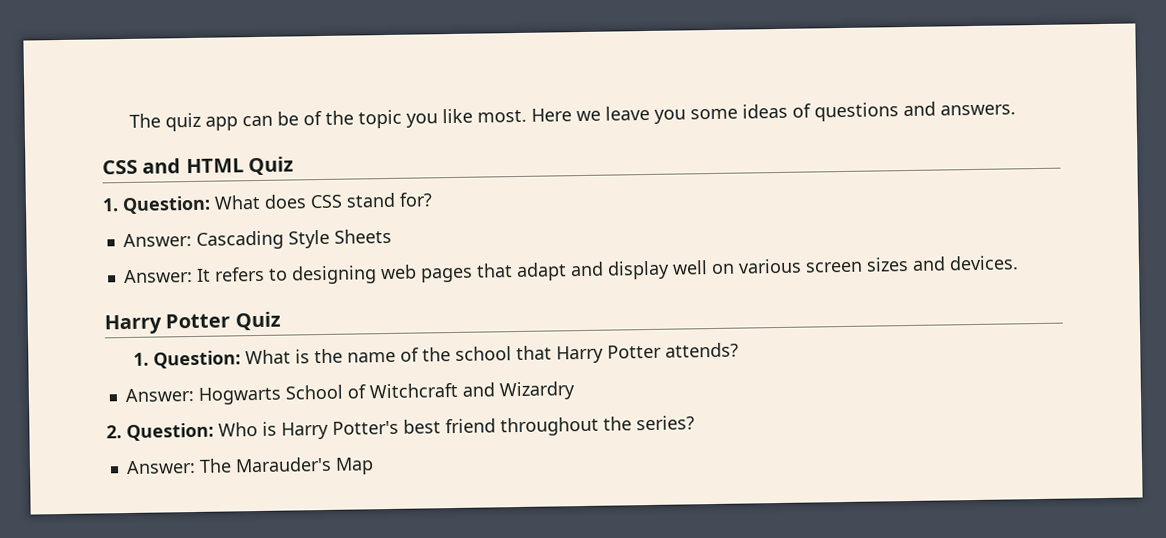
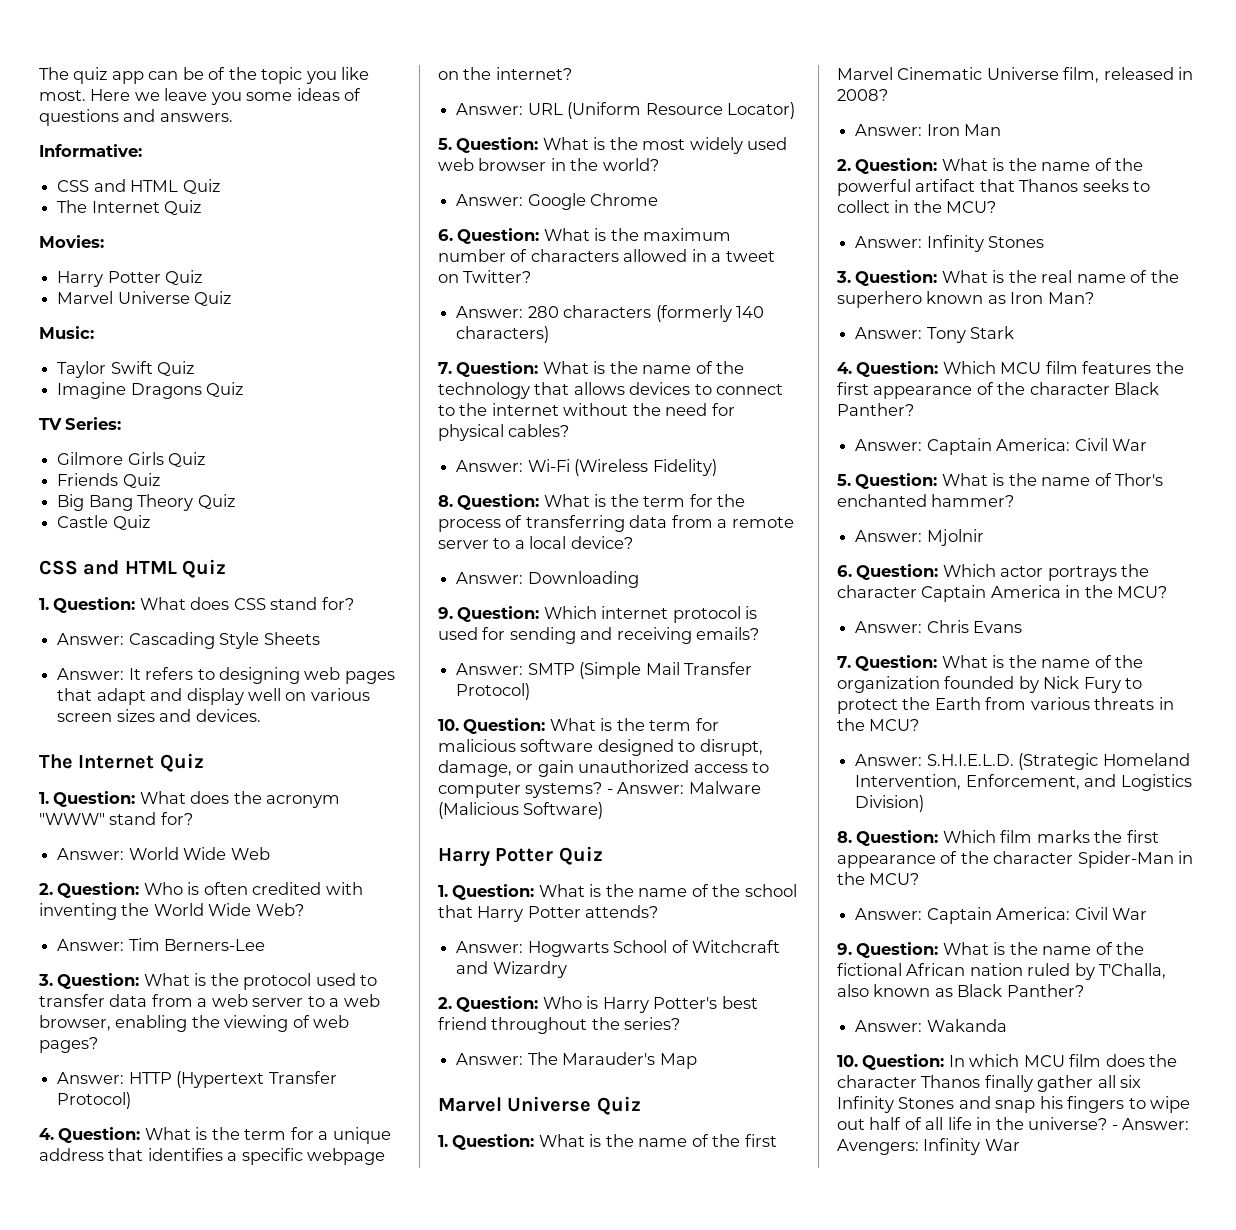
+ Informative:
+ CSS and HTML Quiz
+ The Internet Quiz
+ Movies:
+ Harry Potter Quiz
+ Marvel Universe Quiz
+ Music:
+ Taylor Swift Quiz
+ Imagine Dragons Quiz
+ TV Series:
+ Gilmore Girls Quiz
+ Friends Quiz
+ Big Bang Theory Quiz
+ Castle Quiz
  Answer: It refers to designing web pages that adapt and display well on various screen sizes and devices.
+ The Internet Quiz
+ 1. Question: What does the acronym "WWW" stand for?
+ Answer: World Wide Web
+ 2. Question: Who is often credited with inventing the World Wide Web?
+ Answer: Tim Berners-Lee
+ 3. Question: What is the protocol used to transfer data from a web server to a web browser, enabling the viewing of web pages?
+ Answer: HTTP (Hypertext Transfer Protocol)
+ 4. Question: What is the term for a unique address that identifies a specific webpage on the internet?
+ Answer: URL (Uniform Resource Locator)
+ 5. Question: What is the most widely used web browser in the world?
+ Answer: Google Chrome
+ 6. Question: What is the maximum number of characters allowed in a tweet on Twitter?
+ Answer: 280 characters (formerly 140 characters)
+ 7. Question: What is the name of the technology that allows devices to connect to the internet without the need for physical cables?
+ Answer: Wi-Fi (Wireless Fidelity)
+ 8. Question: What is the term for the process of transferring data from a remote server to a local device?
+ Answer: Downloading
+ 9. Question: Which internet protocol is used for sending and receiving emails?
+ Answer: SMTP (Simple Mail Transfer Protocol)
+ 10. Question: What is the term for malicious software designed to disrupt, damage, or gain unauthorized access to computer systems? - Answer: Malware (Malicious Software)
  Answer: The Marauder's Map
+ Marvel Universe Quiz
+ 1. Question: What is the name of the first Marvel Cinematic Universe film, released in 2008?
+ Answer: Iron Man
+ 2. Question: What is the name of the powerful artifact that Thanos seeks to collect in the MCU?
+ Answer: Infinity Stones
+ 3. Question: What is the real name of the superhero known as Iron Man?
+ Answer: Tony Stark
+ 4. Question: Which MCU film features the first appearance of the character Black Panther?
+ Answer: Captain America: Civil War
+ 5. Question: What is the name of Thor's enchanted hammer?
+ Answer: Mjolnir
+ 6. Question: Which actor portrays the character Captain America in the MCU?
+ Answer: Chris Evans
+ 7. Question: What is the name of the organization founded by Nick Fury to protect the Earth from various threats in the MCU?
+ Answer: S.H.I.E.L.D. (Strategic Homeland Intervention, Enforcement, and Logistics Division)
+ 8. Question: Which film marks the first appearance of the character Spider-Man in the MCU?
+ Answer: Captain America: Civil War
+ 9. Question: What is the name of the fictional African nation ruled by T'Challa, also known as Black Panther?
+ Answer: Wakanda
+ 10. Question: In which MCU film does the character Thanos finally gather all six Infinity Stones and snap his fingers to wipe out half of all life in the universe? - Answer: Avengers: Infinity War

